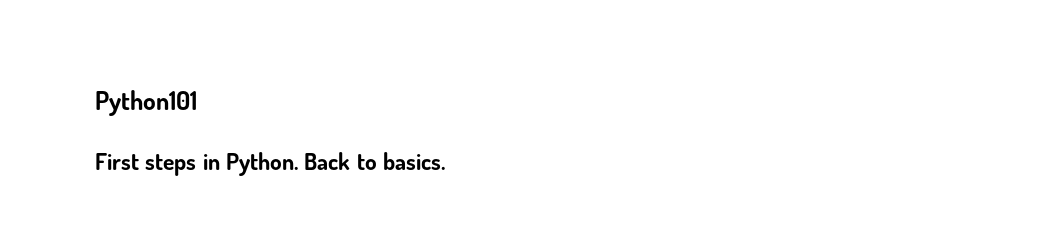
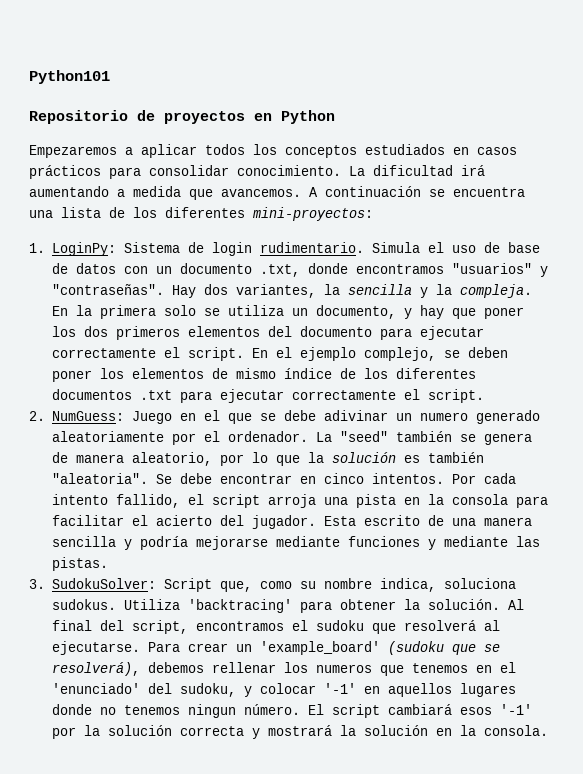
- First steps in Python. Back to basics.
+ Repositorio de proyectos en Python
+ Empezaremos a aplicar todos los conceptos estudiados en casos prácticos para consolidar conocimiento. La dificultad irá aumentando a medida que avancemos. A continuación se encuentra una lista de los diferentes mini-proyectos:
+ 1. LoginPy: Sistema de login rudimentario. Simula el uso de base de datos con un documento .txt, donde encontramos "usuarios" y "contraseñas". Hay dos variantes, la sencilla y la compleja. En la primera solo se utiliza un documento, y hay que poner los dos primeros elementos del documento para ejecutar correctamente el script. En el ejemplo complejo, se deben poner los elementos de mismo índice de los diferentes documentos .txt para ejecutar correctamente el script.
+ 2. NumGuess: Juego en el que se debe adivinar un numero generado aleatoriamente por el ordenador. La "seed" también se genera de manera aleatorio, por lo que la solución es también "aleatoria". Se debe encontrar en cinco intentos. Por cada intento fallido, el script arroja una pista en la consola para facilitar el acierto del jugador. Esta escrito de una manera sencilla y podría mejorarse mediante funciones y mediante las pistas.
+ 3. SudokuSolver: Script que, como su nombre indica, soluciona sudokus. Utiliza 'backtracing' para obtener la solución. Al final del script, encontramos el sudoku que resolverá al ejecutarse. Para crear un 'example_board' (sudoku que se resolverá), debemos rellenar los numeros que tenemos en el 'enunciado' del sudoku, y colocar '-1' en aquellos lugares donde no tenemos ningun número. El script cambiará esos '-1' por la solución correcta y mostrará la solución en la consola.

